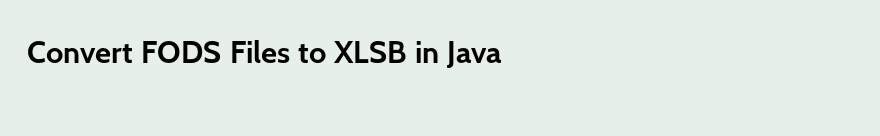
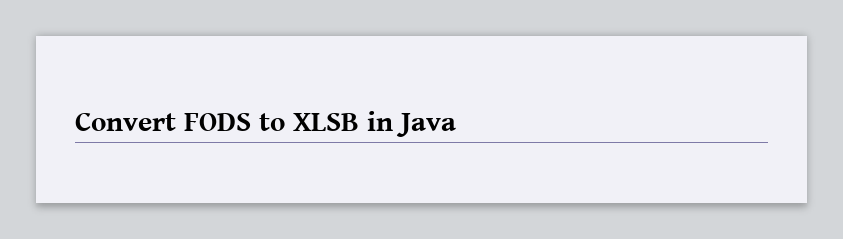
- Convert FODS Files to XLSB in Java
+ Convert FODS to XLSB in Java

